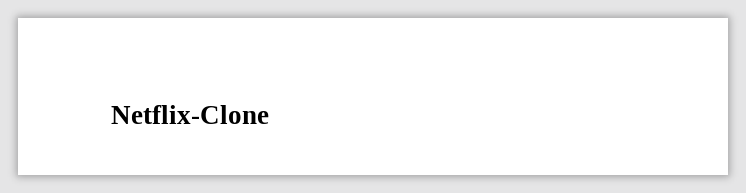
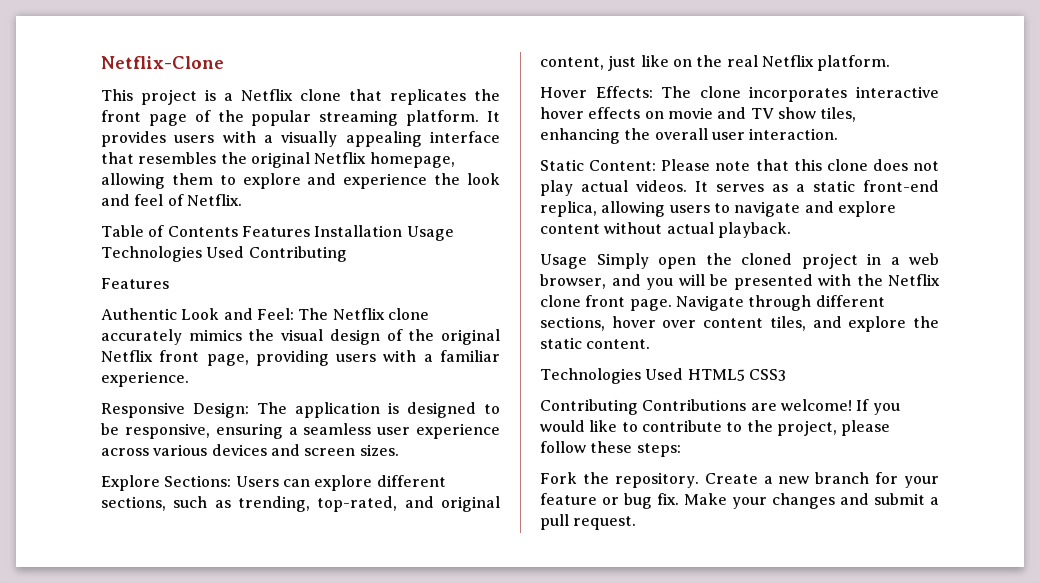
+ This project is a Netflix clone that replicates the front page of the popular streaming platform. It provides users with a visually appealing interface that resembles the original Netflix homepage, allowing them to explore and experience the look and feel of Netflix.
+ Table of Contents Features Installation Usage Technologies Used Contributing
+ Features
+ Authentic Look and Feel: The Netflix clone accurately mimics the visual design of the original Netflix front page, providing users with a familiar experience.
+ Responsive Design: The application is designed to be responsive, ensuring a seamless user experience across various devices and screen sizes.
+ Explore Sections: Users can explore different sections, such as trending, top-rated, and original content, just like on the real Netflix platform.
+ Hover Effects: The clone incorporates interactive hover effects on movie and TV show tiles, enhancing the overall user interaction.
+ Static Content: Please note that this clone does not play actual videos. It serves as a static front-end replica, allowing users to navigate and explore content without actual playback.
+ Usage Simply open the cloned project in a web browser, and you will be presented with the Netflix clone front page. Navigate through different sections, hover over content tiles, and explore the static content.
+ Technologies Used HTML5 CSS3
+ Contributing Contributions are welcome! If you would like to contribute to the project, please follow these steps:
+ Fork the repository. Create a new branch for your feature or bug fix. Make your changes and submit a pull request.

